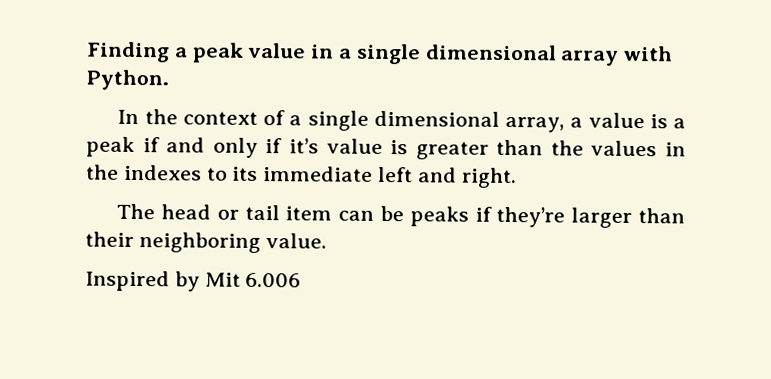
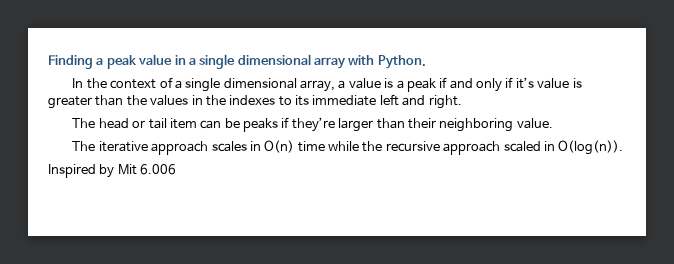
+ The iterative approach scales in O(n) time while the recursive approach scaled in O(log(n)).

